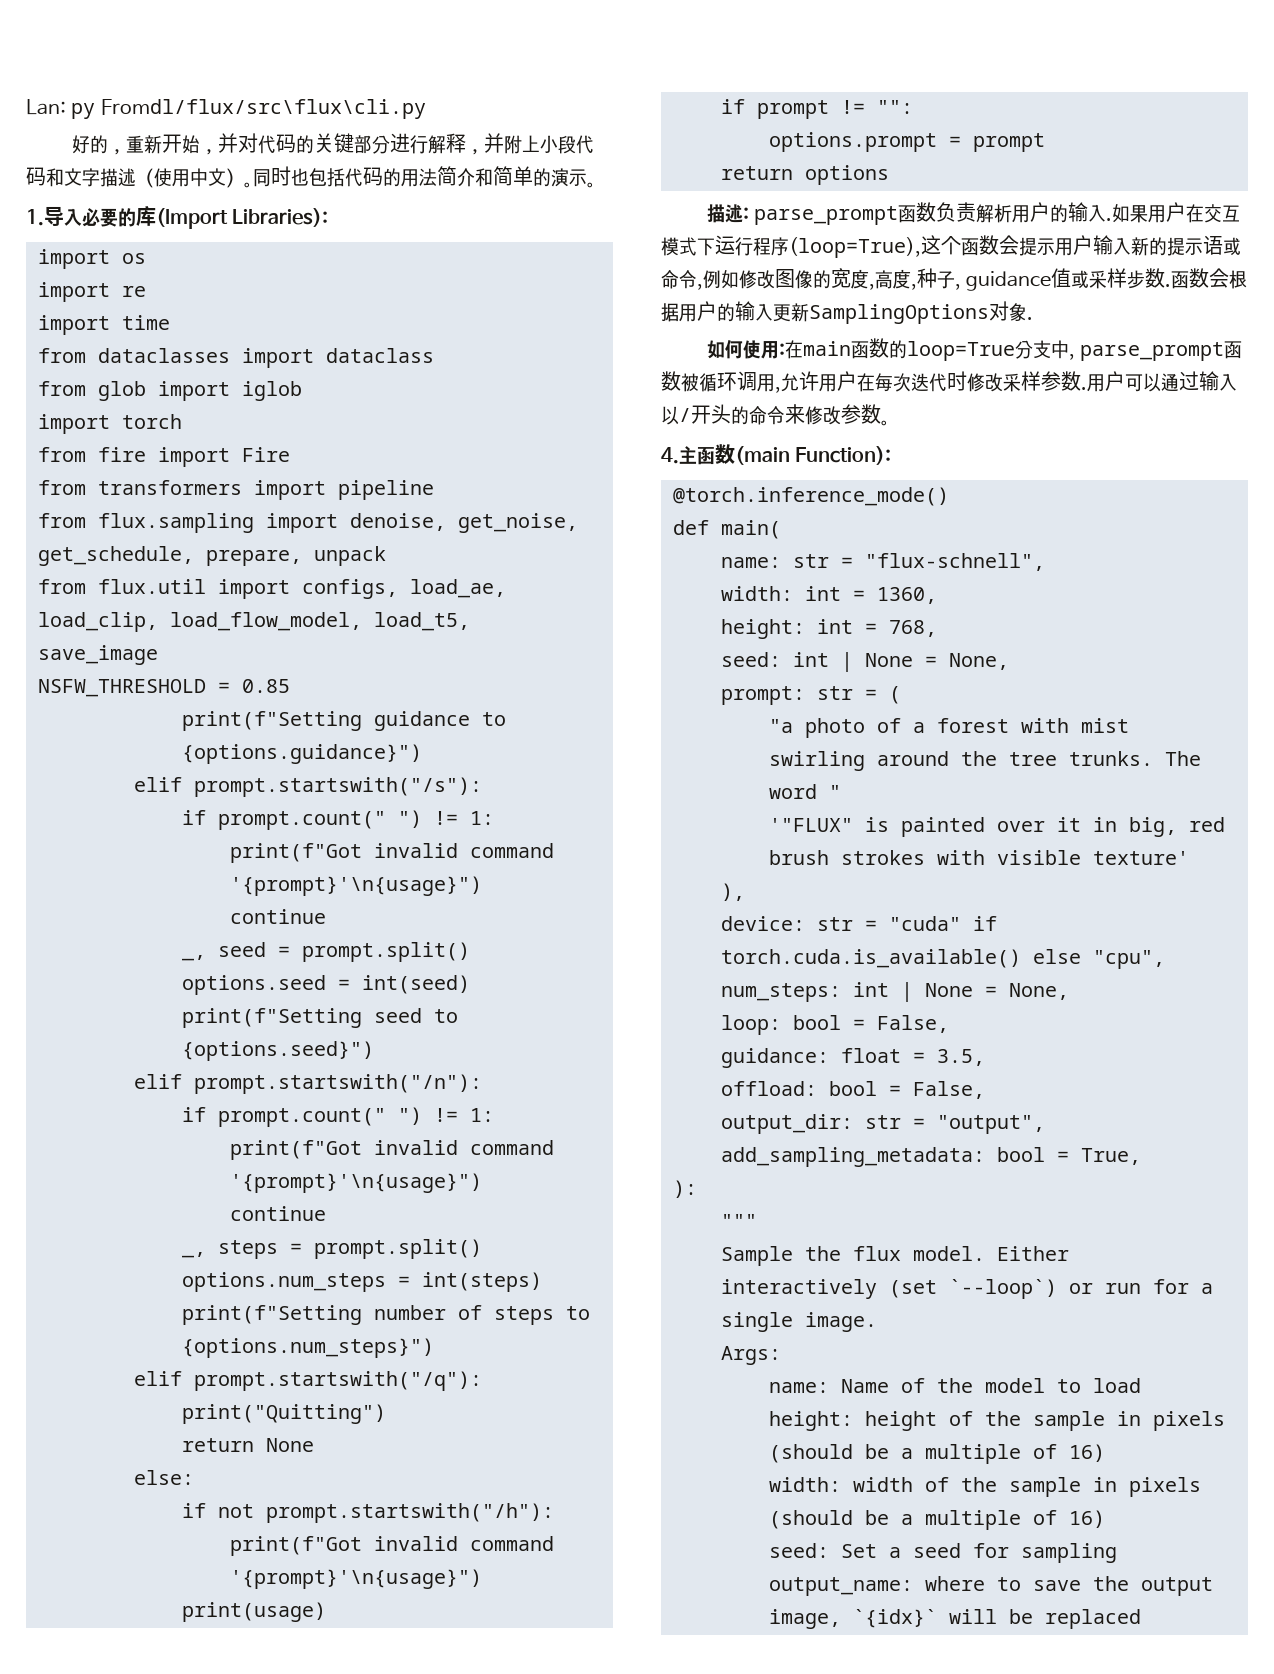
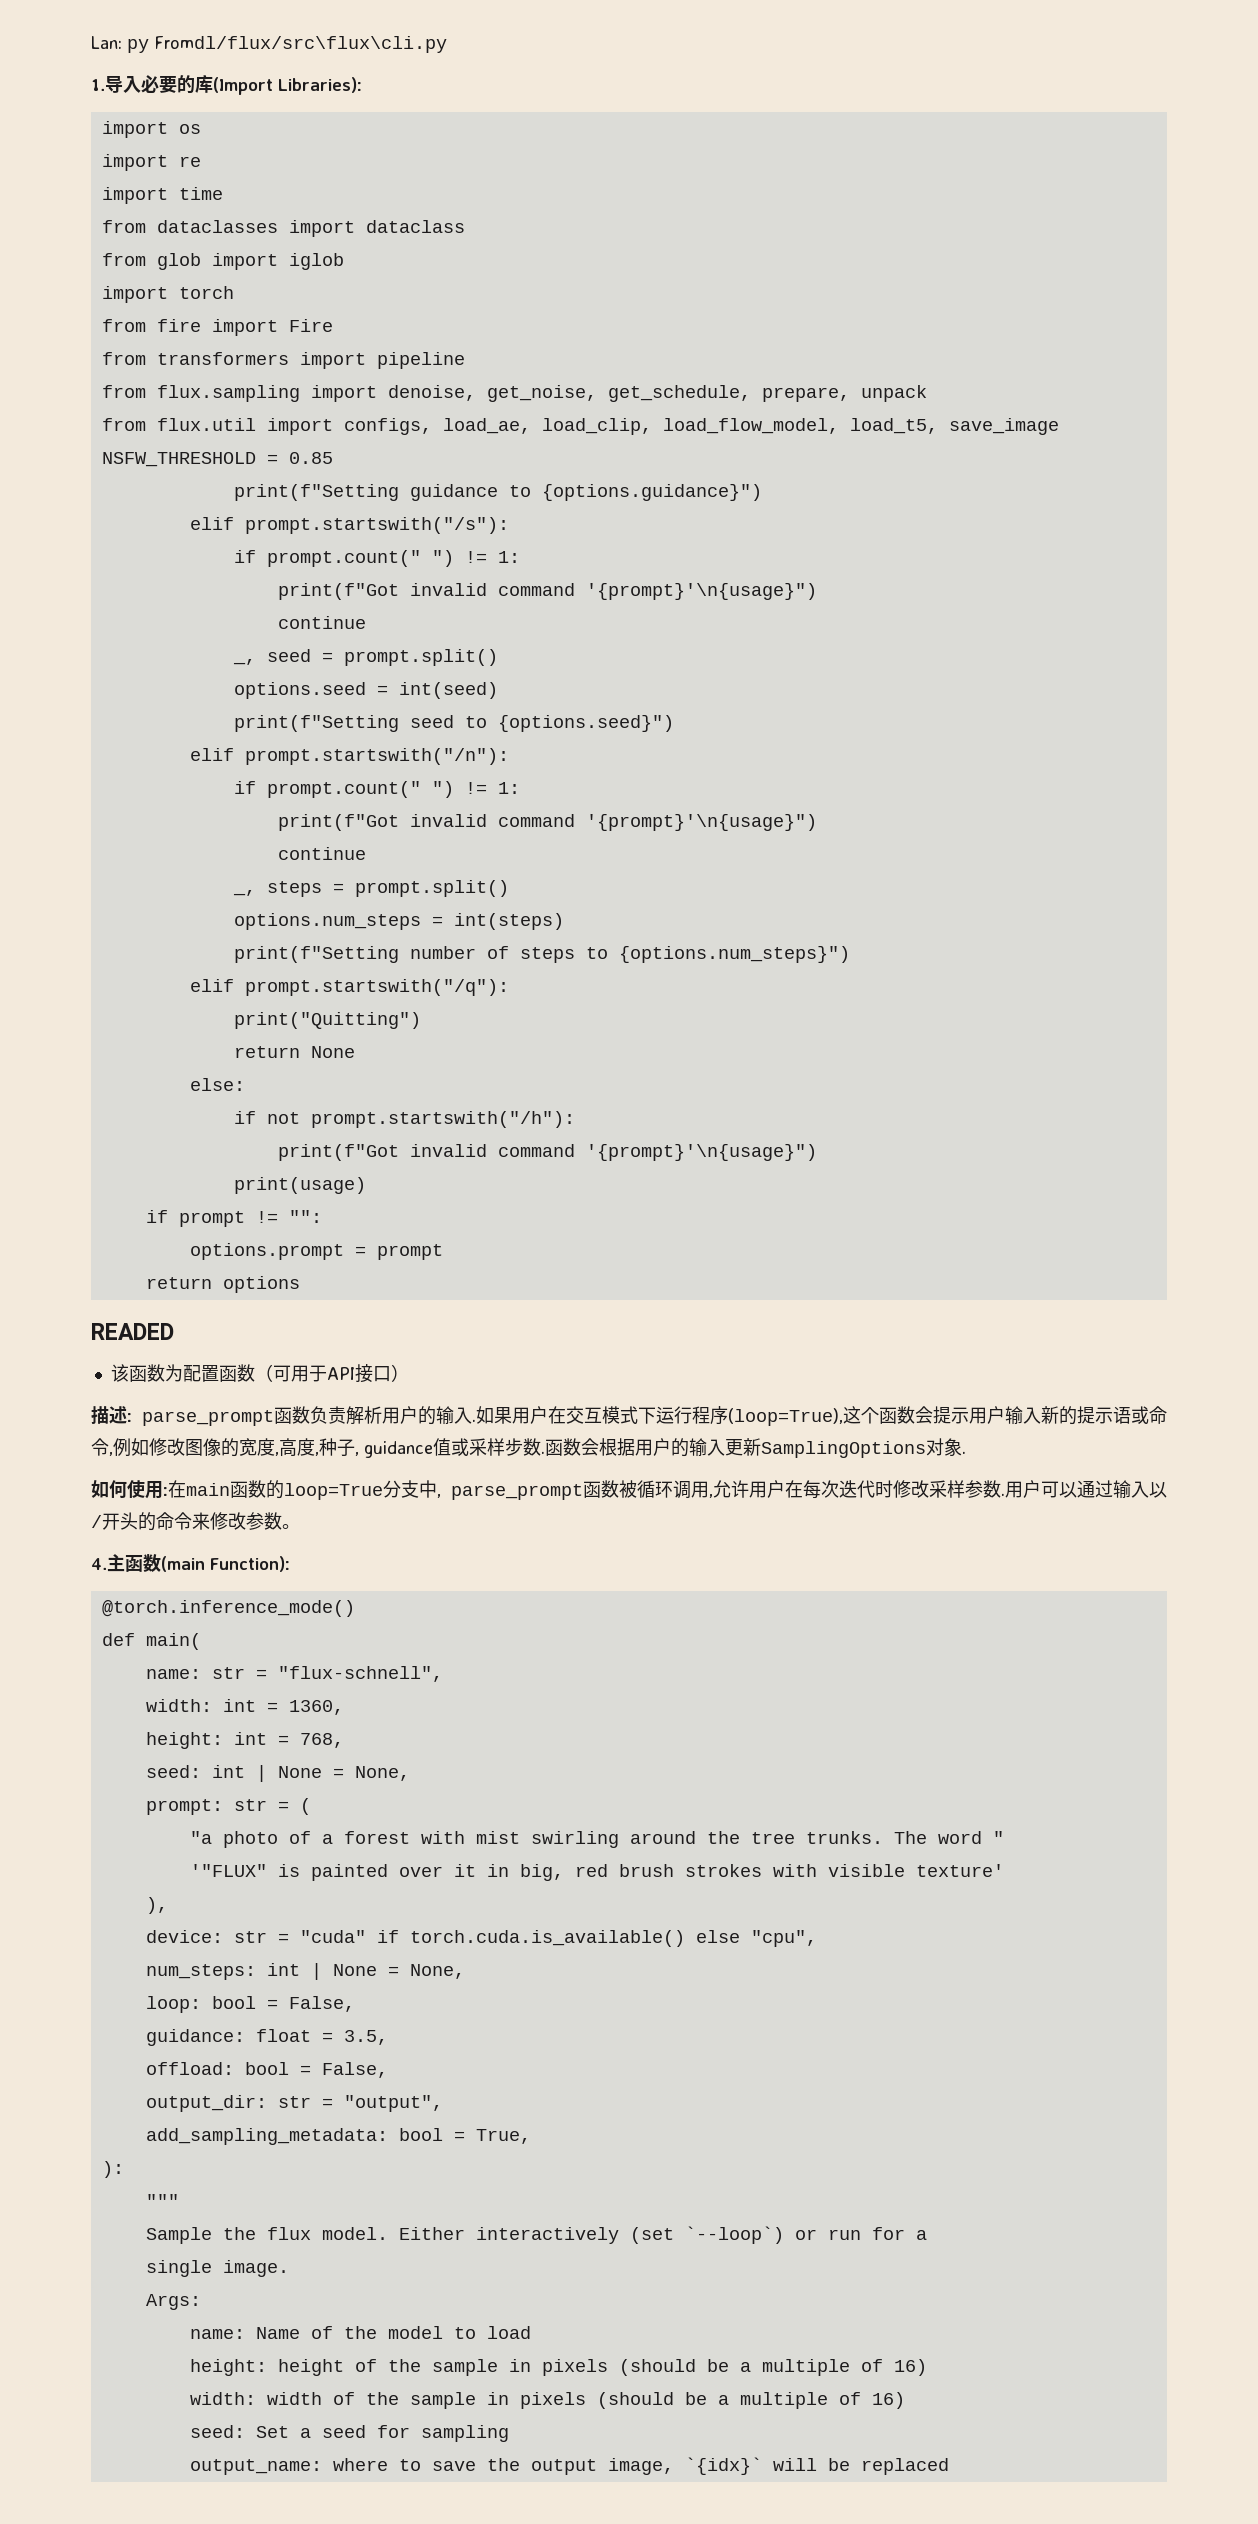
- 好的，重新开始，并对代码的关键部分进行解释，并附上小段代码和文字描述（使用中文）。同时也包括代码的用法简介和简单的演示。
+ READED
+ 该函数为配置函数（可用于API接口）

